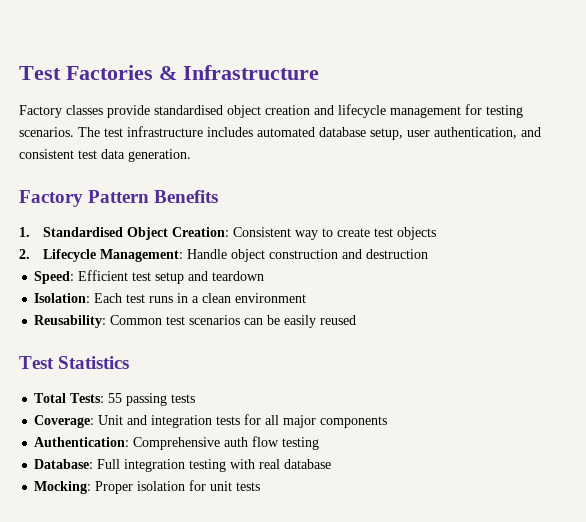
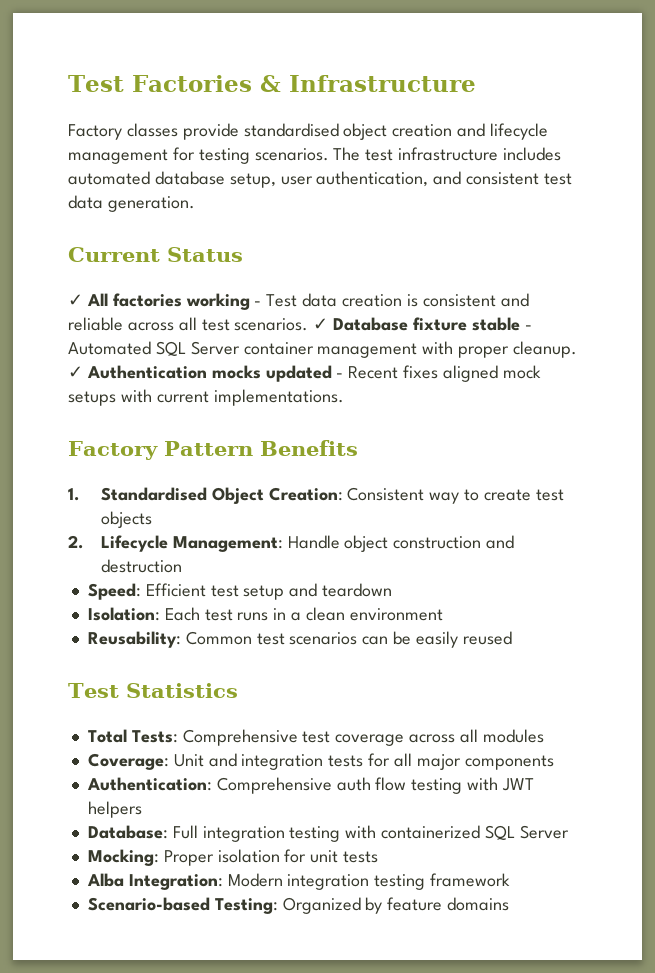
+ Current Status
+ ✓ All factories working - Test data creation is consistent and reliable across all test scenarios. ✓ Database fixture stable - Automated SQL Server container management with proper cleanup. ✓ Authentication mocks updated - Recent fixes aligned mock setups with current implementations.
- Total Tests: 55 passing tests
+ Total Tests: Comprehensive test coverage across all modules
- Authentication: Comprehensive auth flow testing
+ Authentication: Comprehensive auth flow testing with JWT helpers
- Database: Full integration testing with real database
+ Database: Full integration testing with containerized SQL Server
+ Alba Integration: Modern integration testing framework
+ Scenario-based Testing: Organized by feature domains

